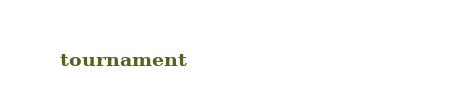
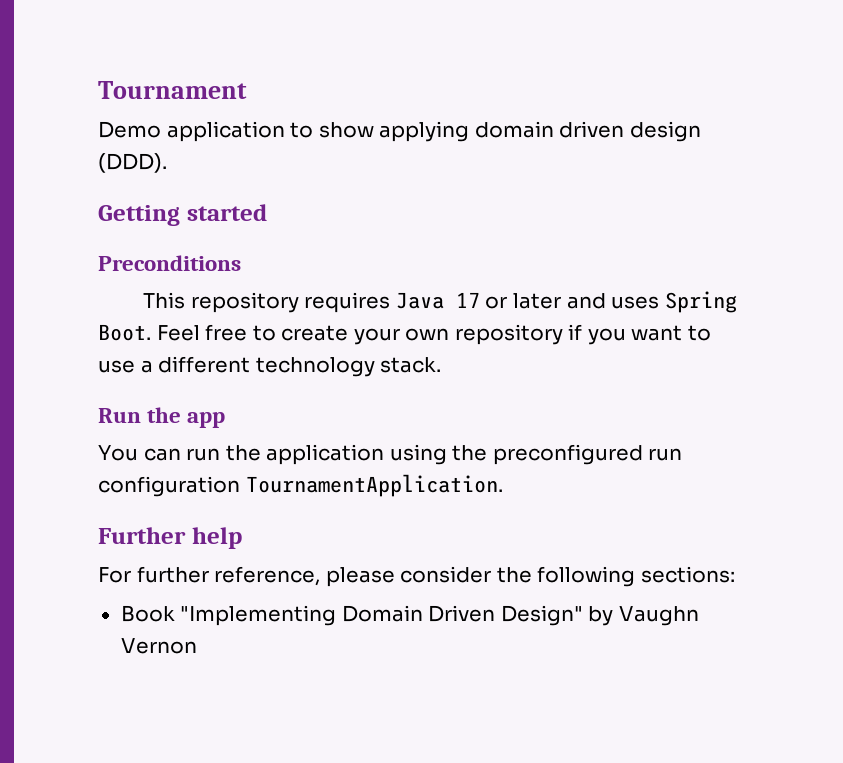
- tournament
+ Tournament
+ Demo application to show applying domain driven design (DDD).
+ Getting started
+ Preconditions
+ This repository requires Java 17 or later and uses Spring Boot. Feel free to create your own repository if you want to use a different technology stack.
+ Run the app
+ You can run the application using the preconfigured run configuration TournamentApplication.
+ Further help
+ For further reference, please consider the following sections:
+ Book "Implementing Domain Driven Design" by Vaughn Vernon

